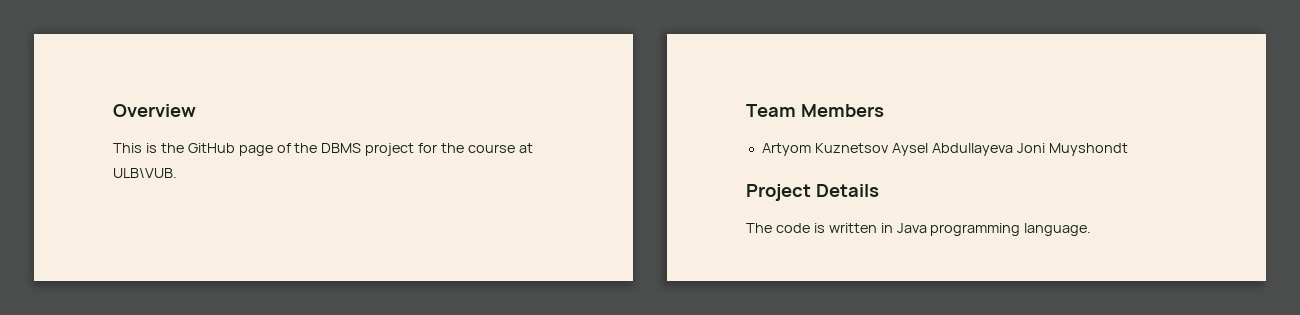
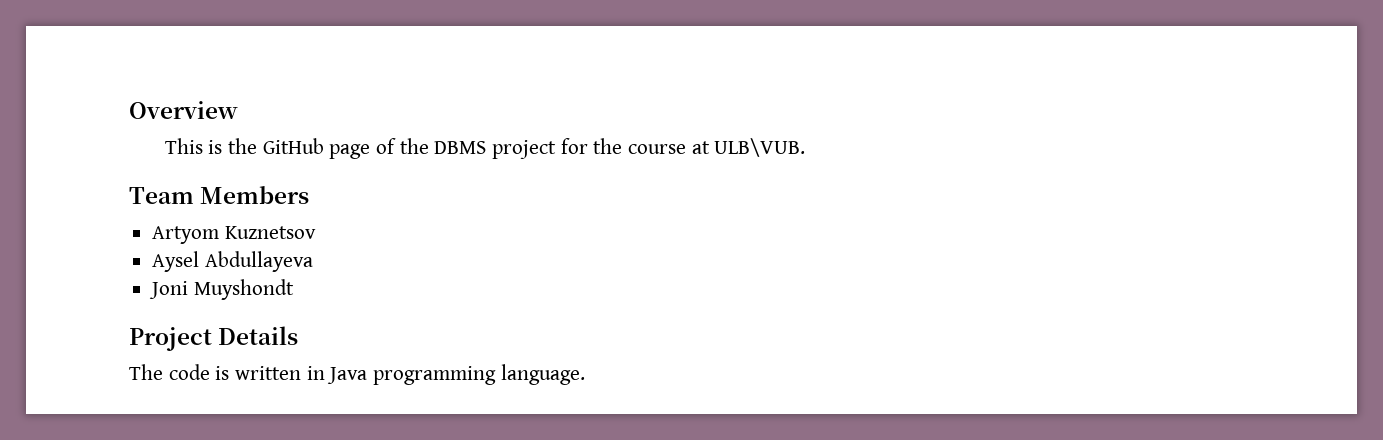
- Artyom Kuznetsov Aysel Abdullayeva Joni Muyshondt
+ Artyom Kuznetsov
+ Aysel Abdullayeva
+ Joni Muyshondt

